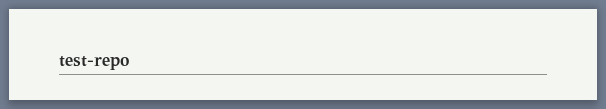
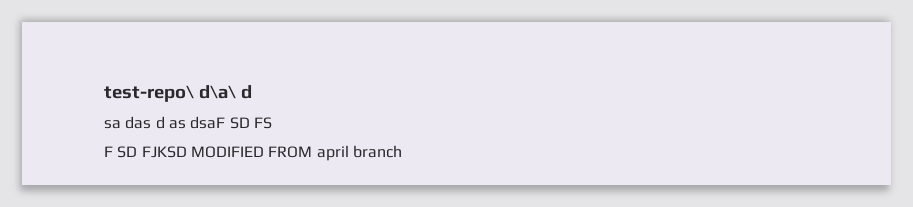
- test-repo
+ test-repo\ d\a\ d
+ sa das d as dsaF SD FS
+ F SD FJKSD MODIFIED FROM april branch

